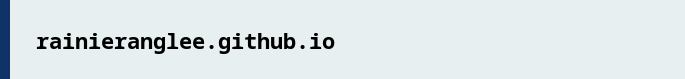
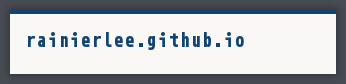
- rainieranglee.github.io
+ rainierlee.github.io

